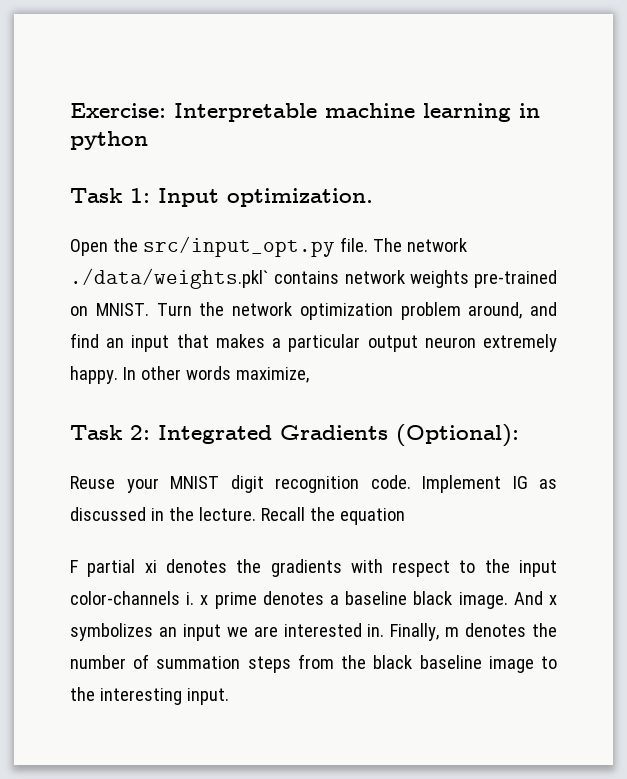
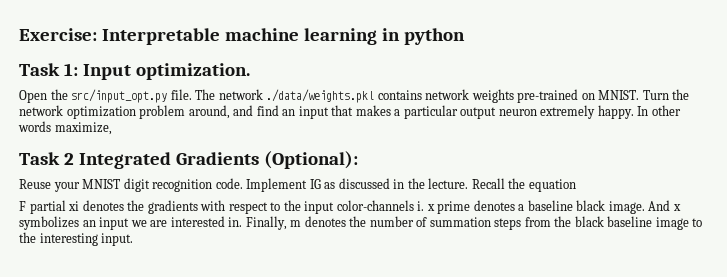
- The network ./data/weights.pkl` contains network weights pre-trained on MNIST.
+ The network ./data/weights.pkl contains network weights pre-trained on MNIST.
- Task 2: Integrated Gradients (Optional):
+ Task 2 Integrated Gradients (Optional):

